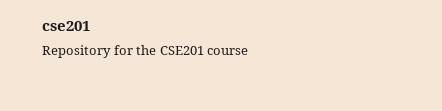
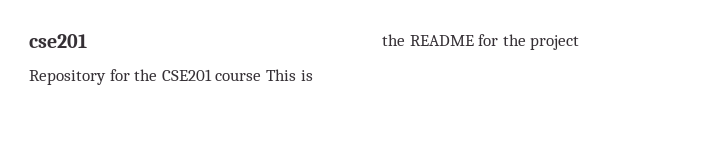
- Repository for the CSE201 course
+ Repository for the CSE201 course This is the README for the project

